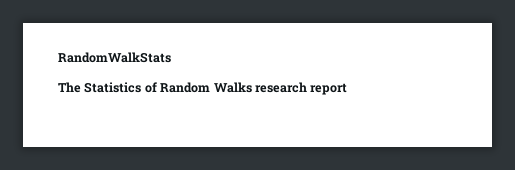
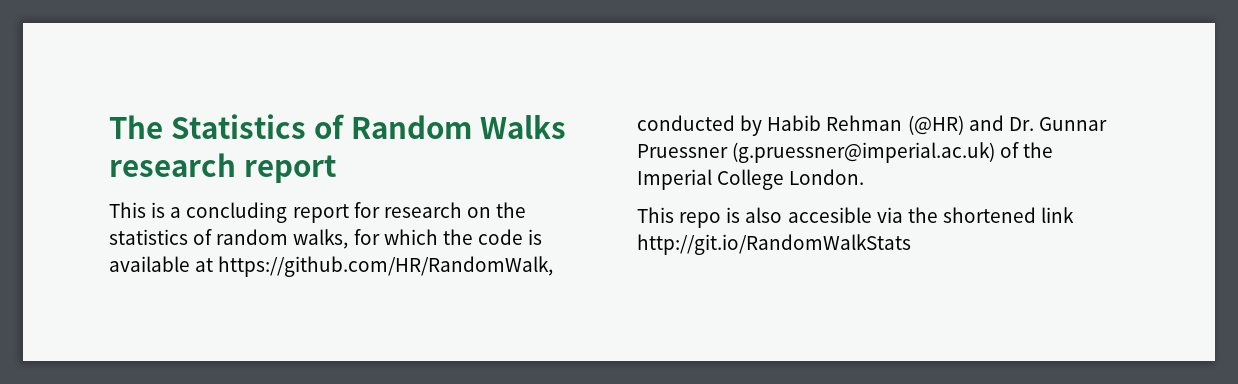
- RandomWalkStats
+ This is a concluding report for research on the statistics of random walks, for which the code is available at https://github.com/HR/RandomWalk, conducted by Habib Rehman (@HR) and Dr. Gunnar Pruessner (g.pruessner@imperial.ac.uk) of the Imperial College London.
+ This repo is also accesible via the shortened link http://git.io/RandomWalkStats

